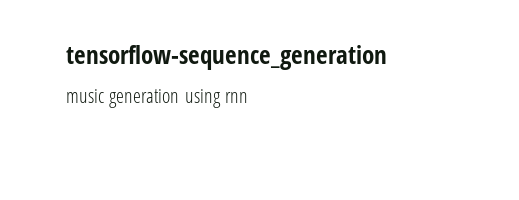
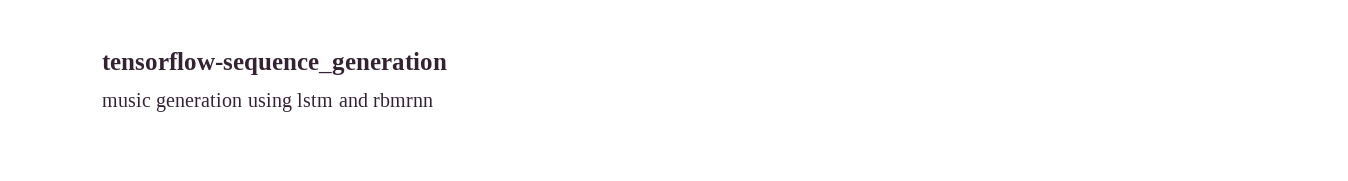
- music generation using rnn
+ music generation using lstm and rbmrnn

